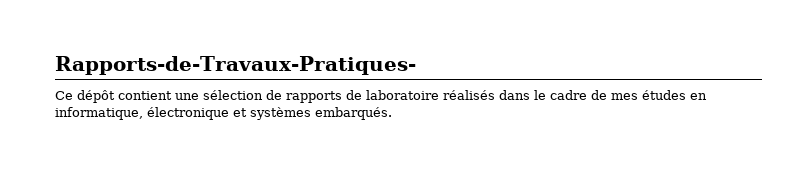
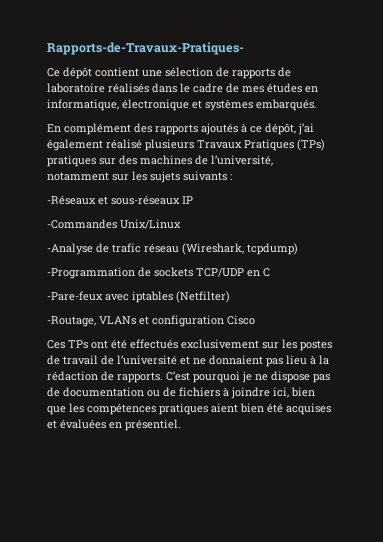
+ En complément des rapports ajoutés à ce dépôt, j’ai également réalisé plusieurs Travaux Pratiques (TPs) pratiques sur des machines de l’université, notamment sur les sujets suivants :
+ -Réseaux et sous-réseaux IP
+ -Commandes Unix/Linux
+ -Analyse de trafic réseau (Wireshark, tcpdump)
+ -Programmation de sockets TCP/UDP en C
+ -Pare-feux avec iptables (Netfilter)
+ -Routage, VLANs et configuration Cisco
+ Ces TPs ont été effectués exclusivement sur les postes de travail de l’université et ne donnaient pas lieu à la rédaction de rapports. C’est pourquoi je ne dispose pas de documentation ou de fichiers à joindre ici, bien que les compétences pratiques aient bien été acquises et évaluées en présentiel.

